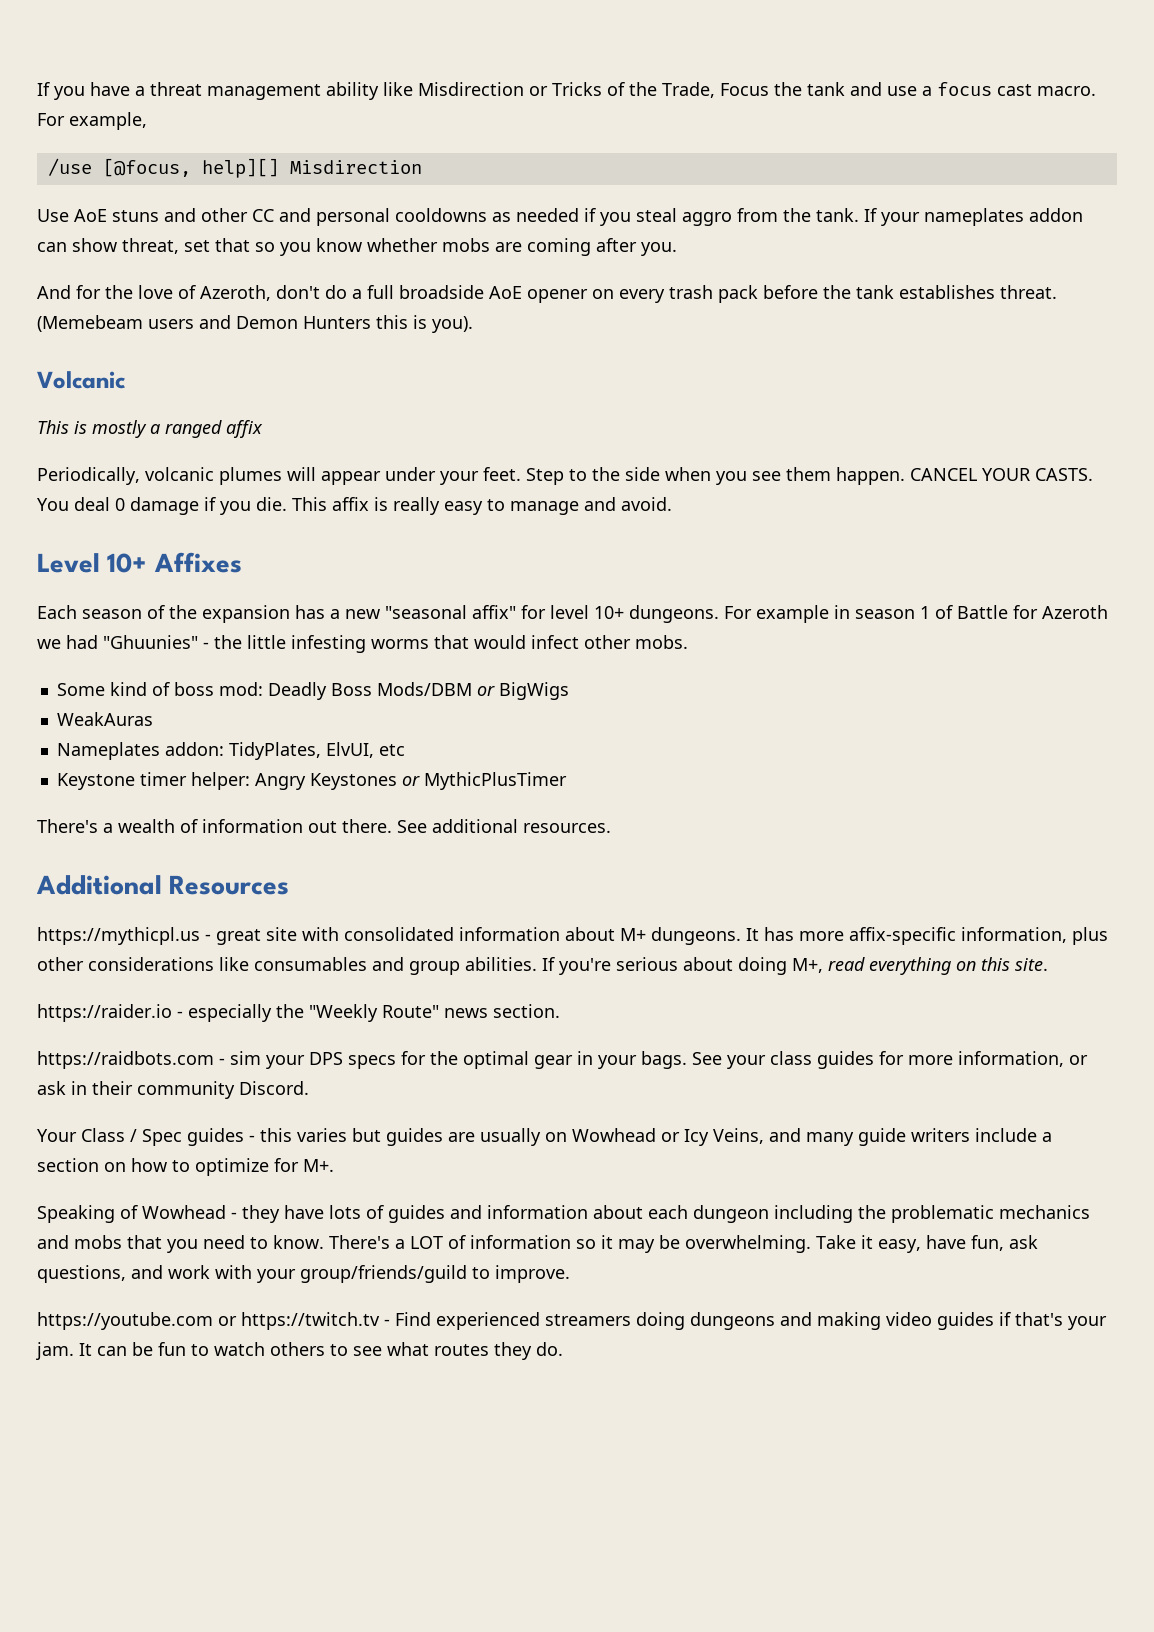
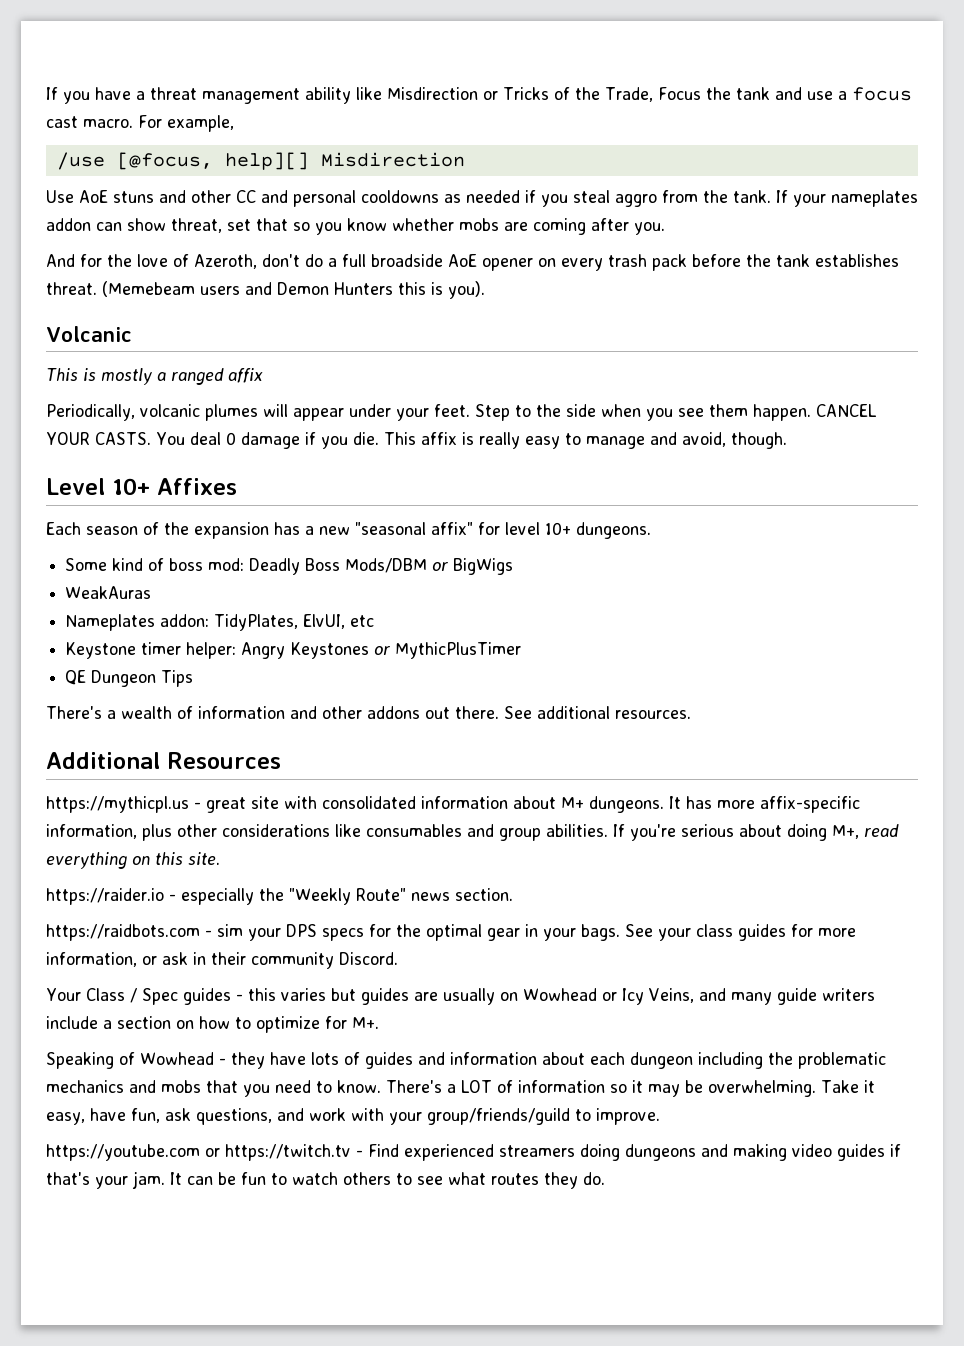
- This affix is really easy to manage and avoid.
+ This affix is really easy to manage and avoid, though.
- For example in season 1 of Battle for Azeroth we had "Ghuunies" - the little infesting worms that would infect other mobs.
+ QE Dungeon Tips
- There's a wealth of information out there.
+ There's a wealth of information and other addons out there.

